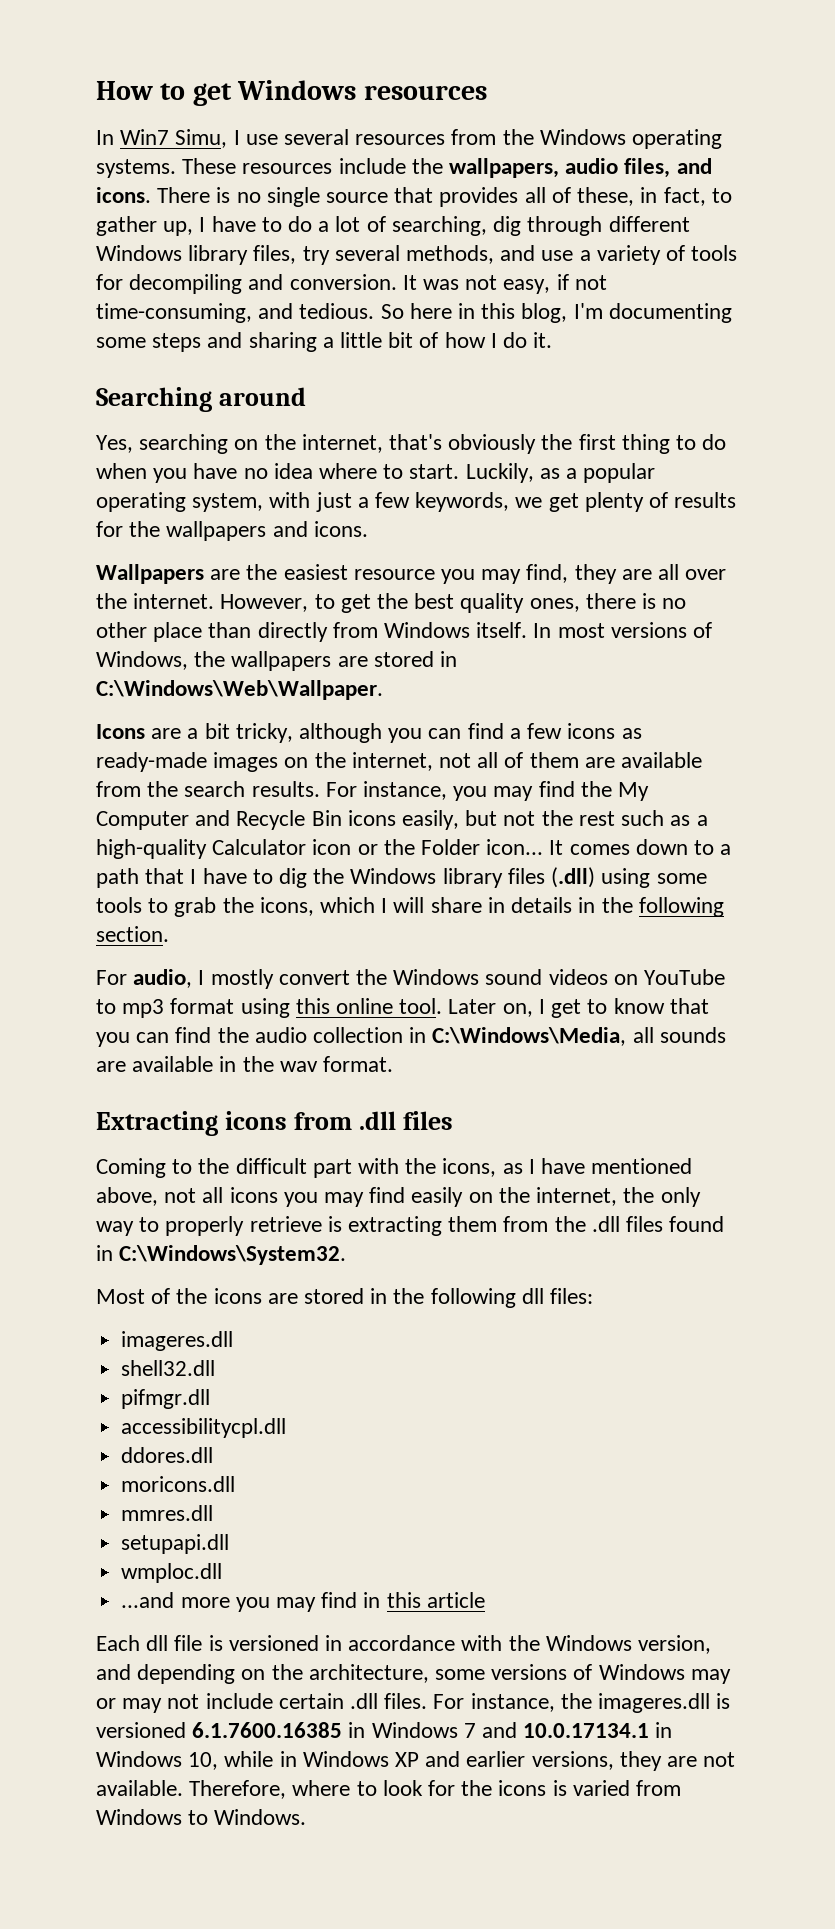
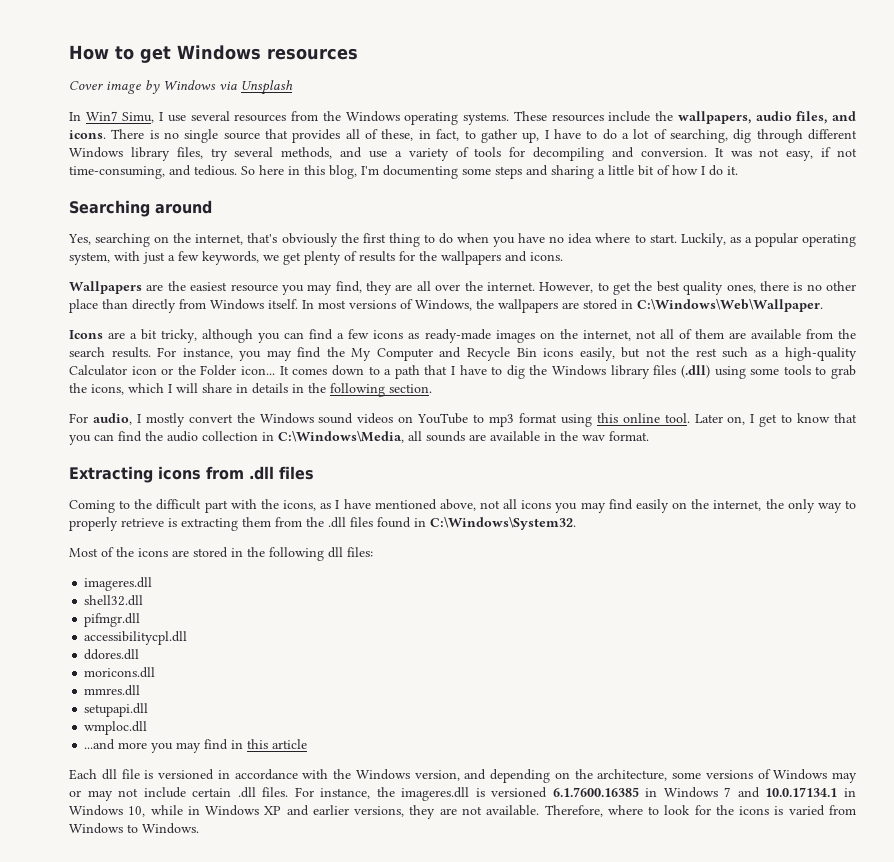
+ Cover image by Windows via Unsplash

